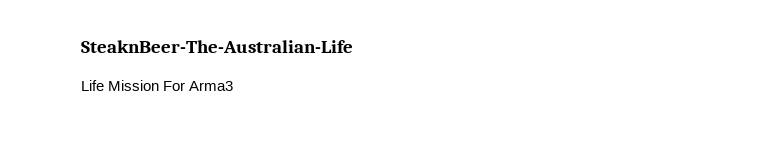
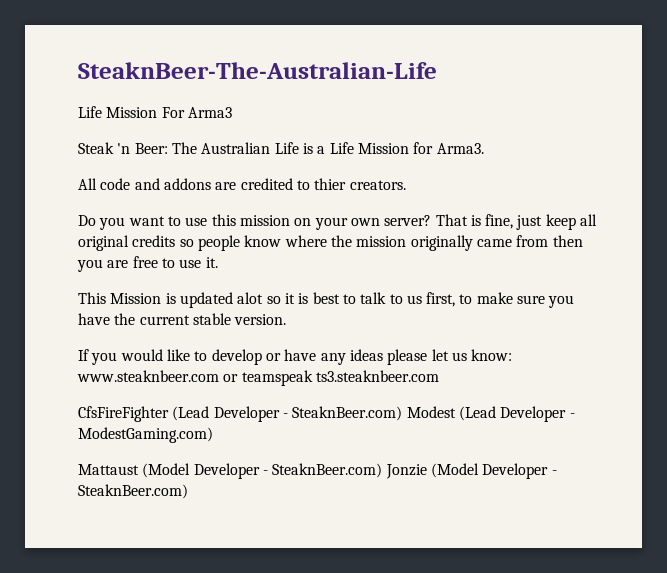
+ Steak 'n Beer: The Australian Life is a Life Mission for Arma3.
+ All code and addons are credited to thier creators.
+ Do you want to use this mission on your own server? That is fine, just keep all original credits so people know where the mission originally came from then you are free to use it.
+ This Mission is updated alot so it is best to talk to us first, to make sure you have the current stable version.
+ If you would like to develop or have any ideas please let us know: www.steaknbeer.com or teamspeak ts3.steaknbeer.com
+ CfsFireFighter (Lead Developer - SteaknBeer.com) Modest (Lead Developer - ModestGaming.com)
+ Mattaust (Model Developer - SteaknBeer.com) Jonzie (Model Developer - SteaknBeer.com)

